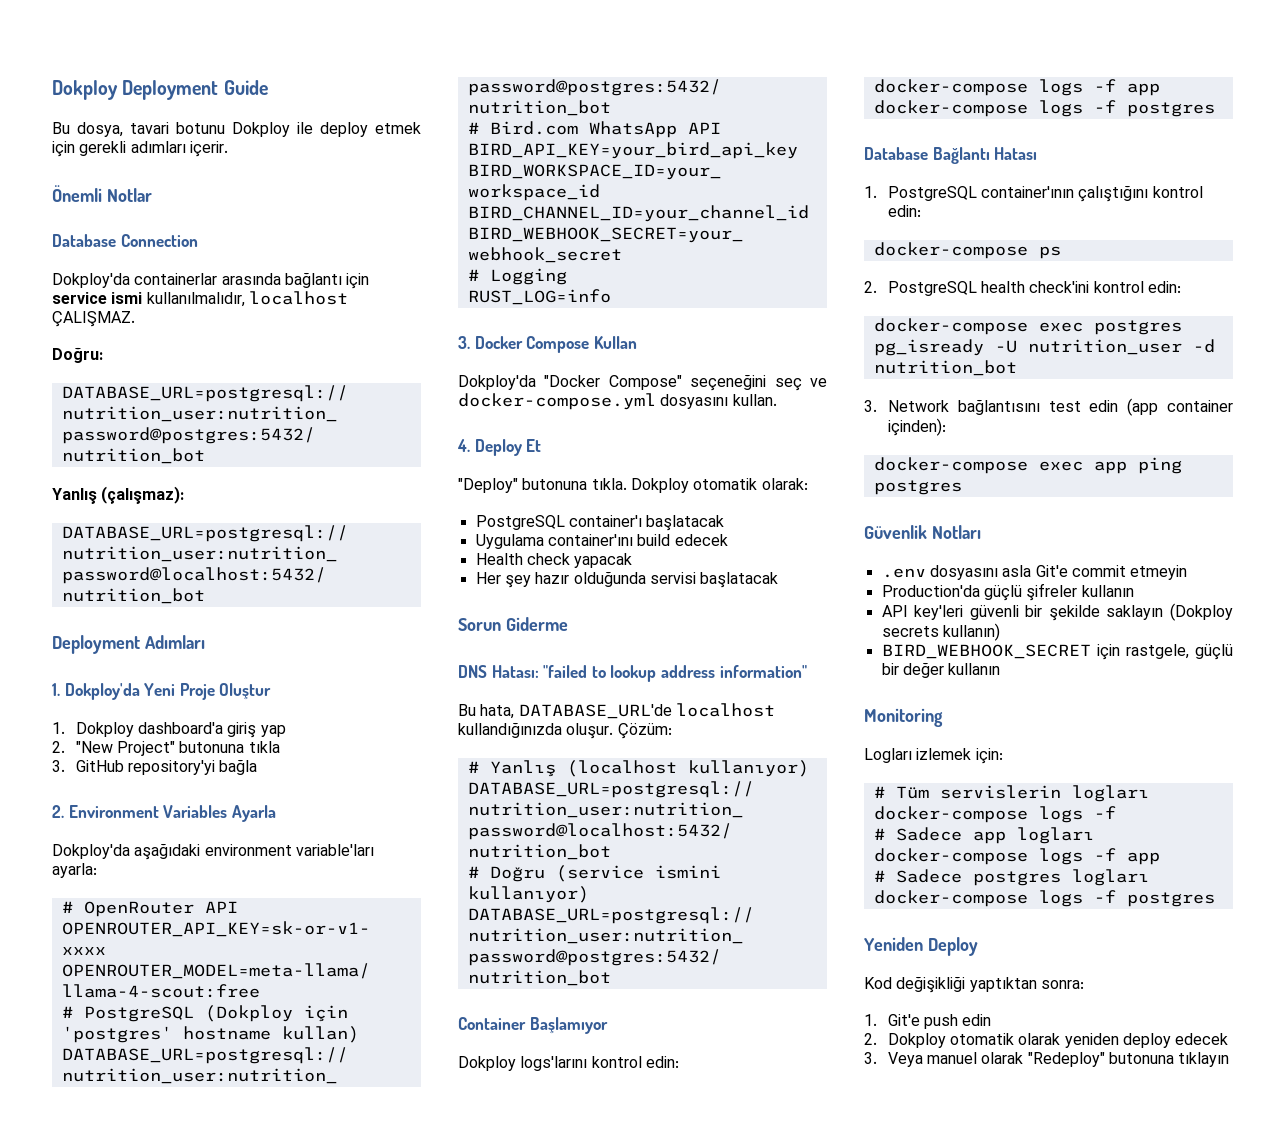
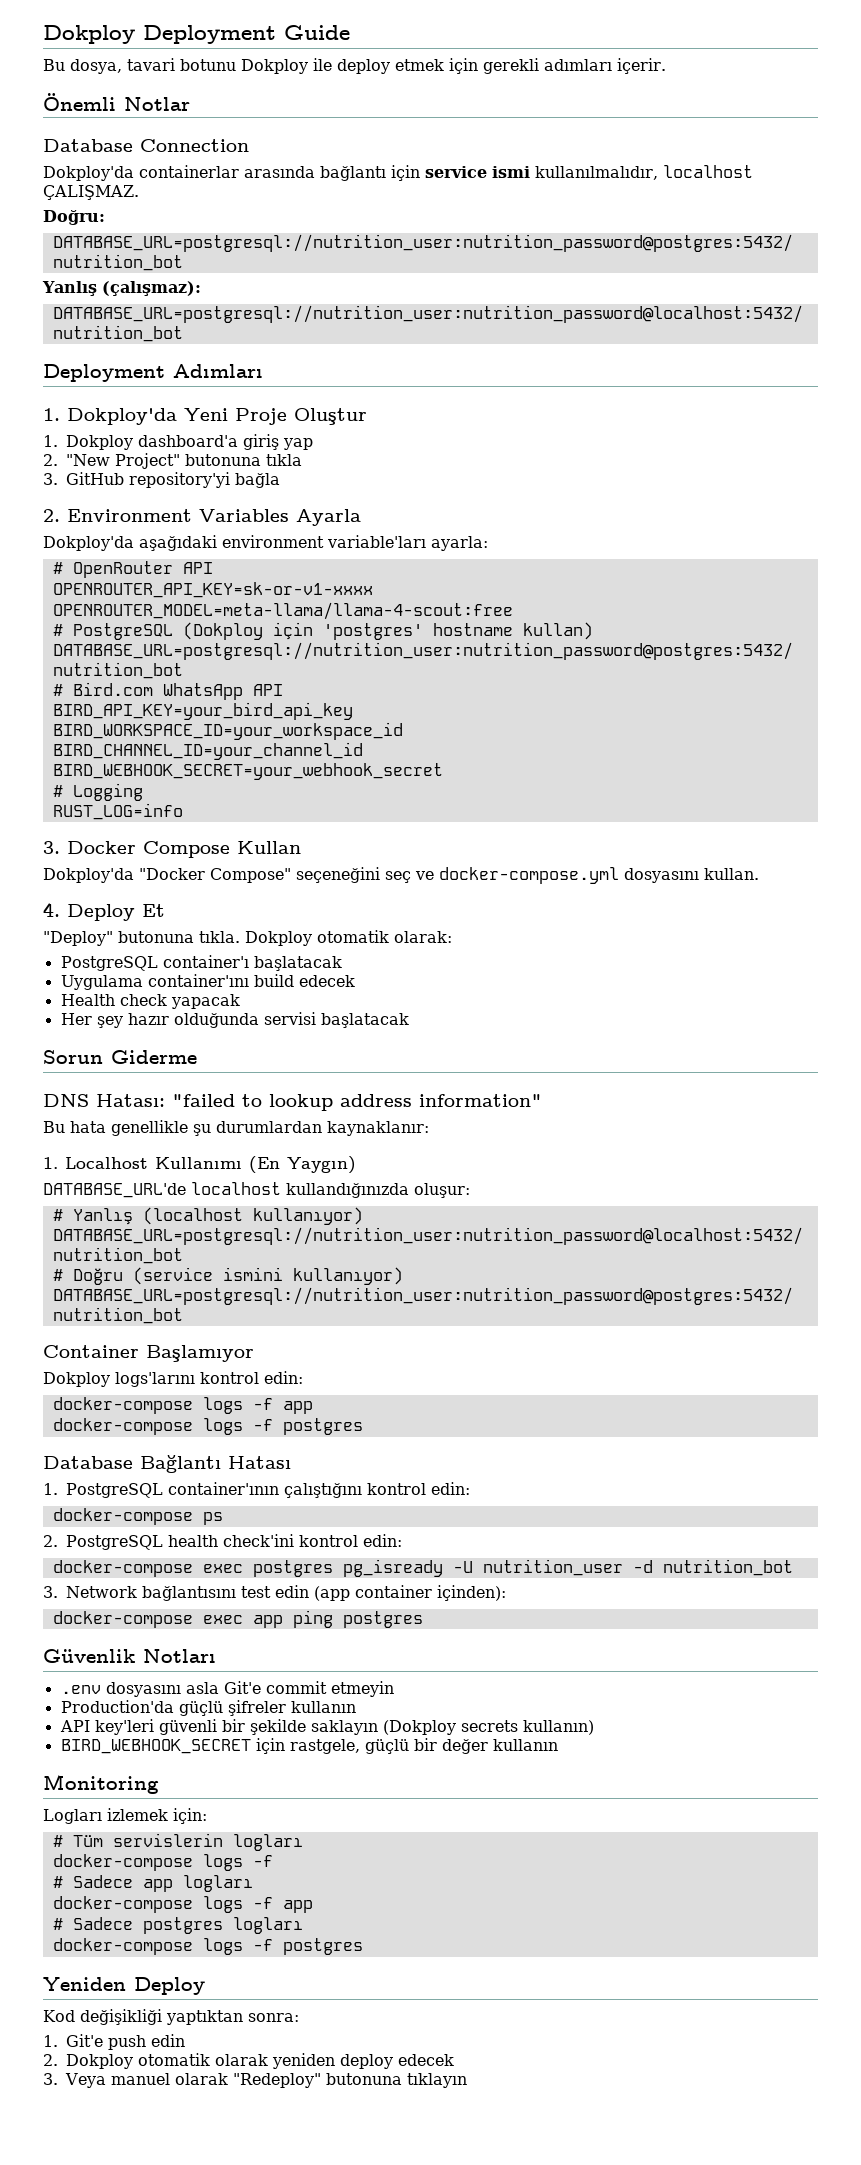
- Bu hata, DATABASE_URL'de localhost kullandığınızda oluşur. Çözüm:
+ Bu hata genellikle şu durumlardan kaynaklanır:
+ 1. Localhost Kullanımı (En Yaygın)
+ DATABASE_URL'de localhost kullandığınızda oluşur:

